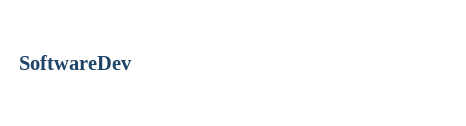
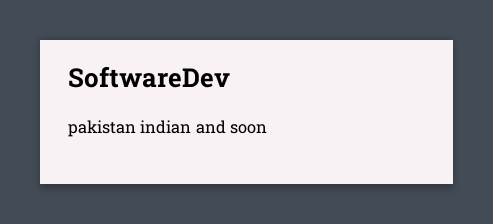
+ pakistan indian and soon

